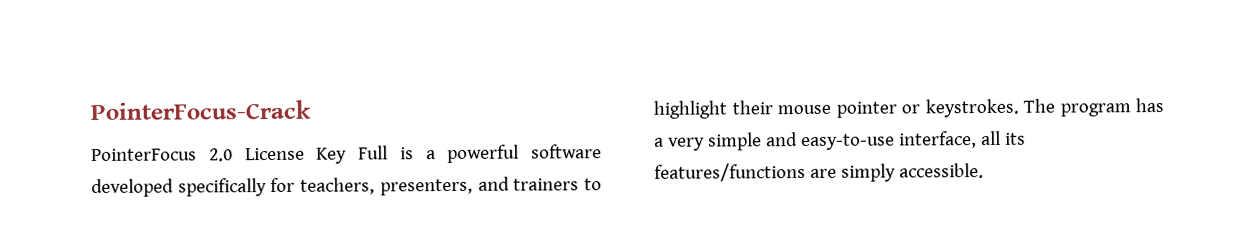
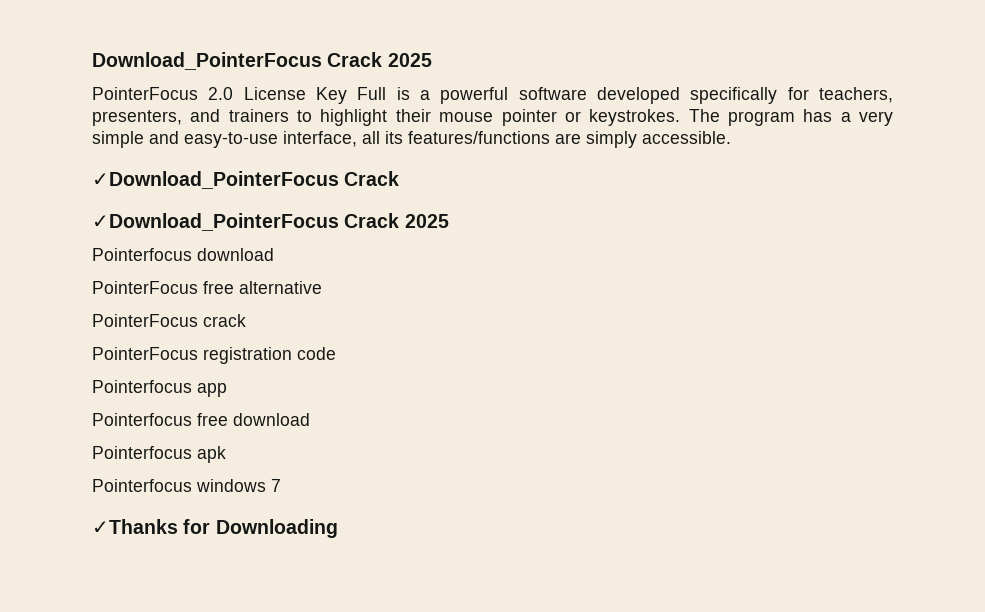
- PointerFocus-Crack
+ Download_PointerFocus Crack 2025
  The program has a very simple and easy-to-use interface, all its features/functions are simply accessible.
+ ✓Download_PointerFocus Crack
+ ✓Download_PointerFocus Crack 2025
+ Pointerfocus download
+ PointerFocus free alternative
+ PointerFocus crack
+ PointerFocus registration code
+ Pointerfocus app
+ Pointerfocus free download
+ Pointerfocus apk
+ Pointerfocus windows 7
+ ✓Thanks for Downloading

